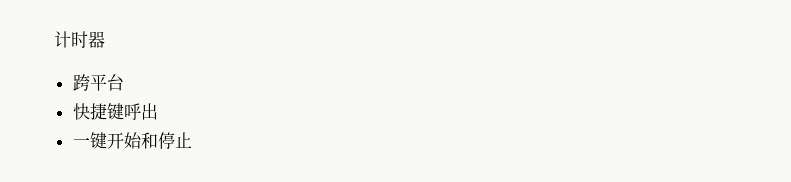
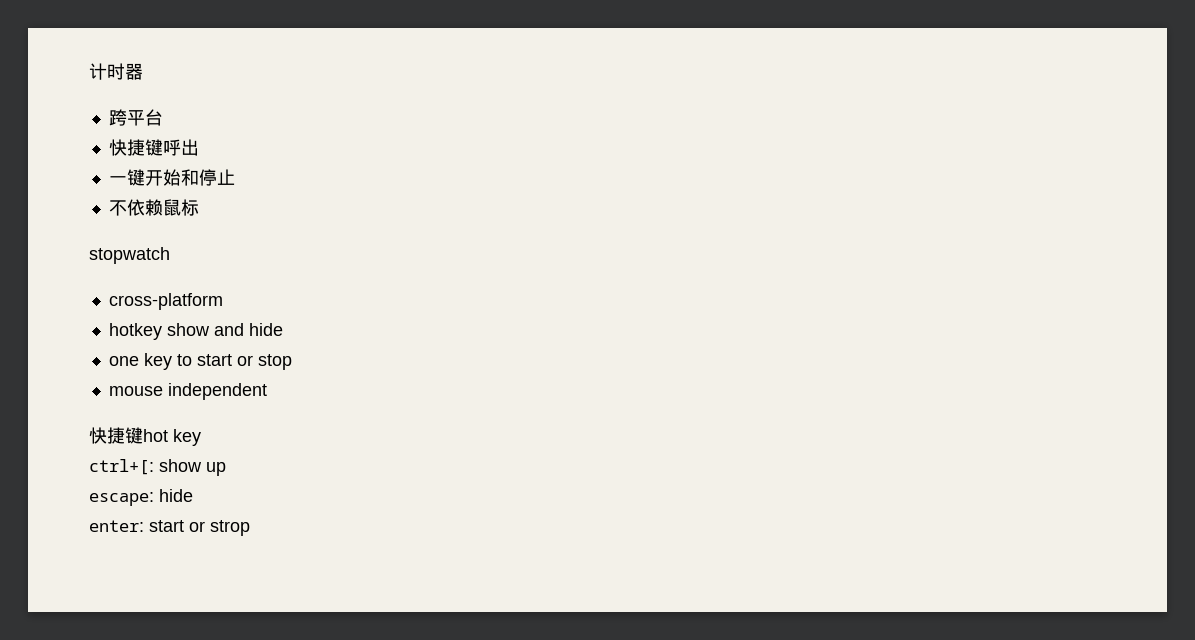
+ 不依赖鼠标
+ stopwatch
+ cross-platform
+ hotkey show and hide
+ one key to start or stop
+ mouse independent
+ 快捷键hot key
+ ctrl+[: show up
+ escape: hide
+ enter: start or strop

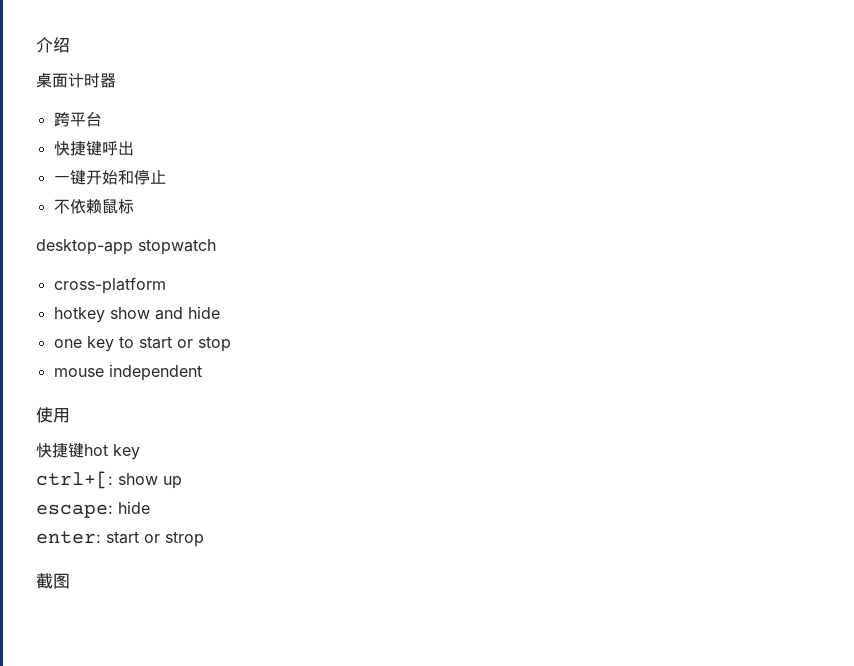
- 计时器
+ 介绍
+ 桌面计时器
- stopwatch
+ desktop-app stopwatch
+ 使用
+ 截图

